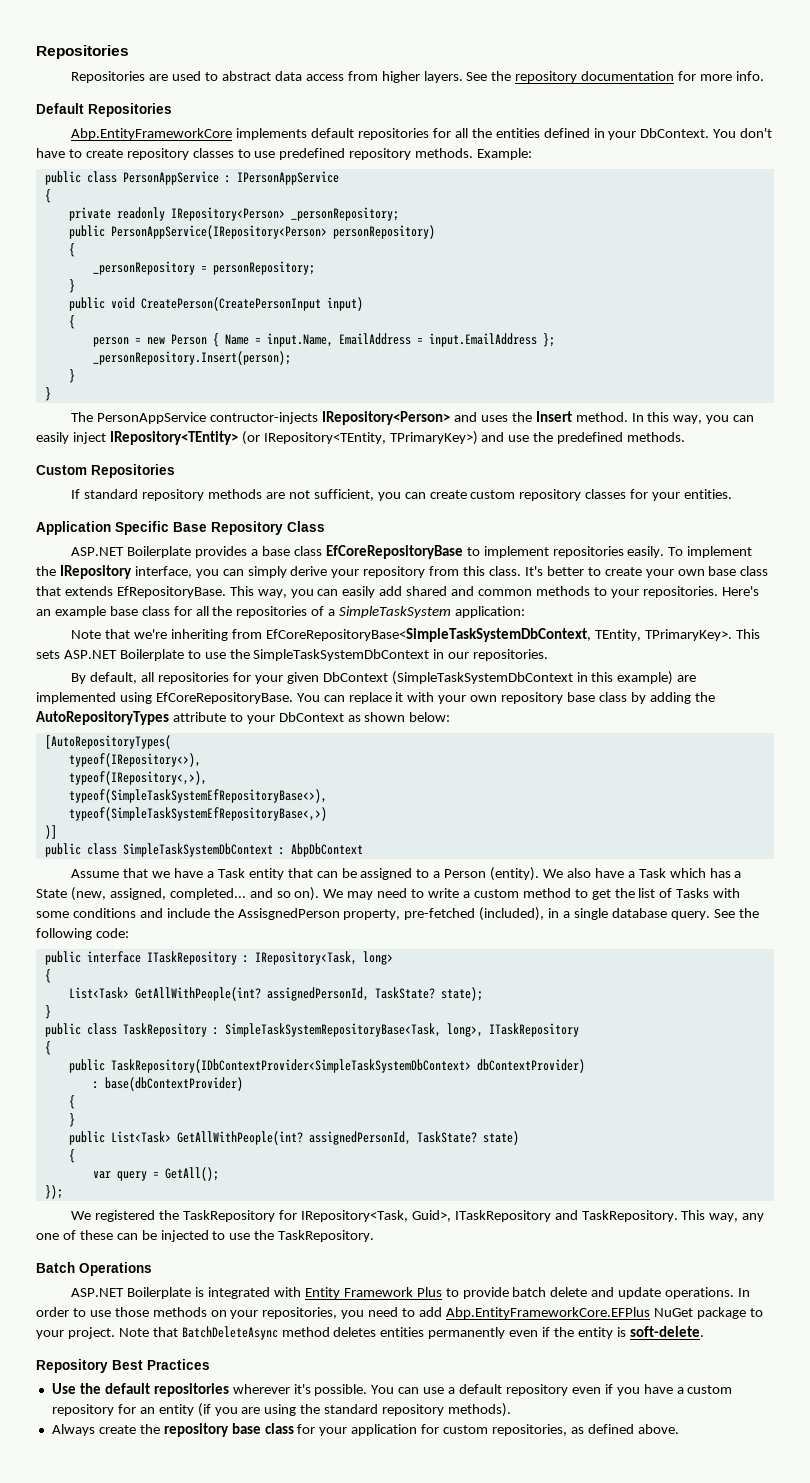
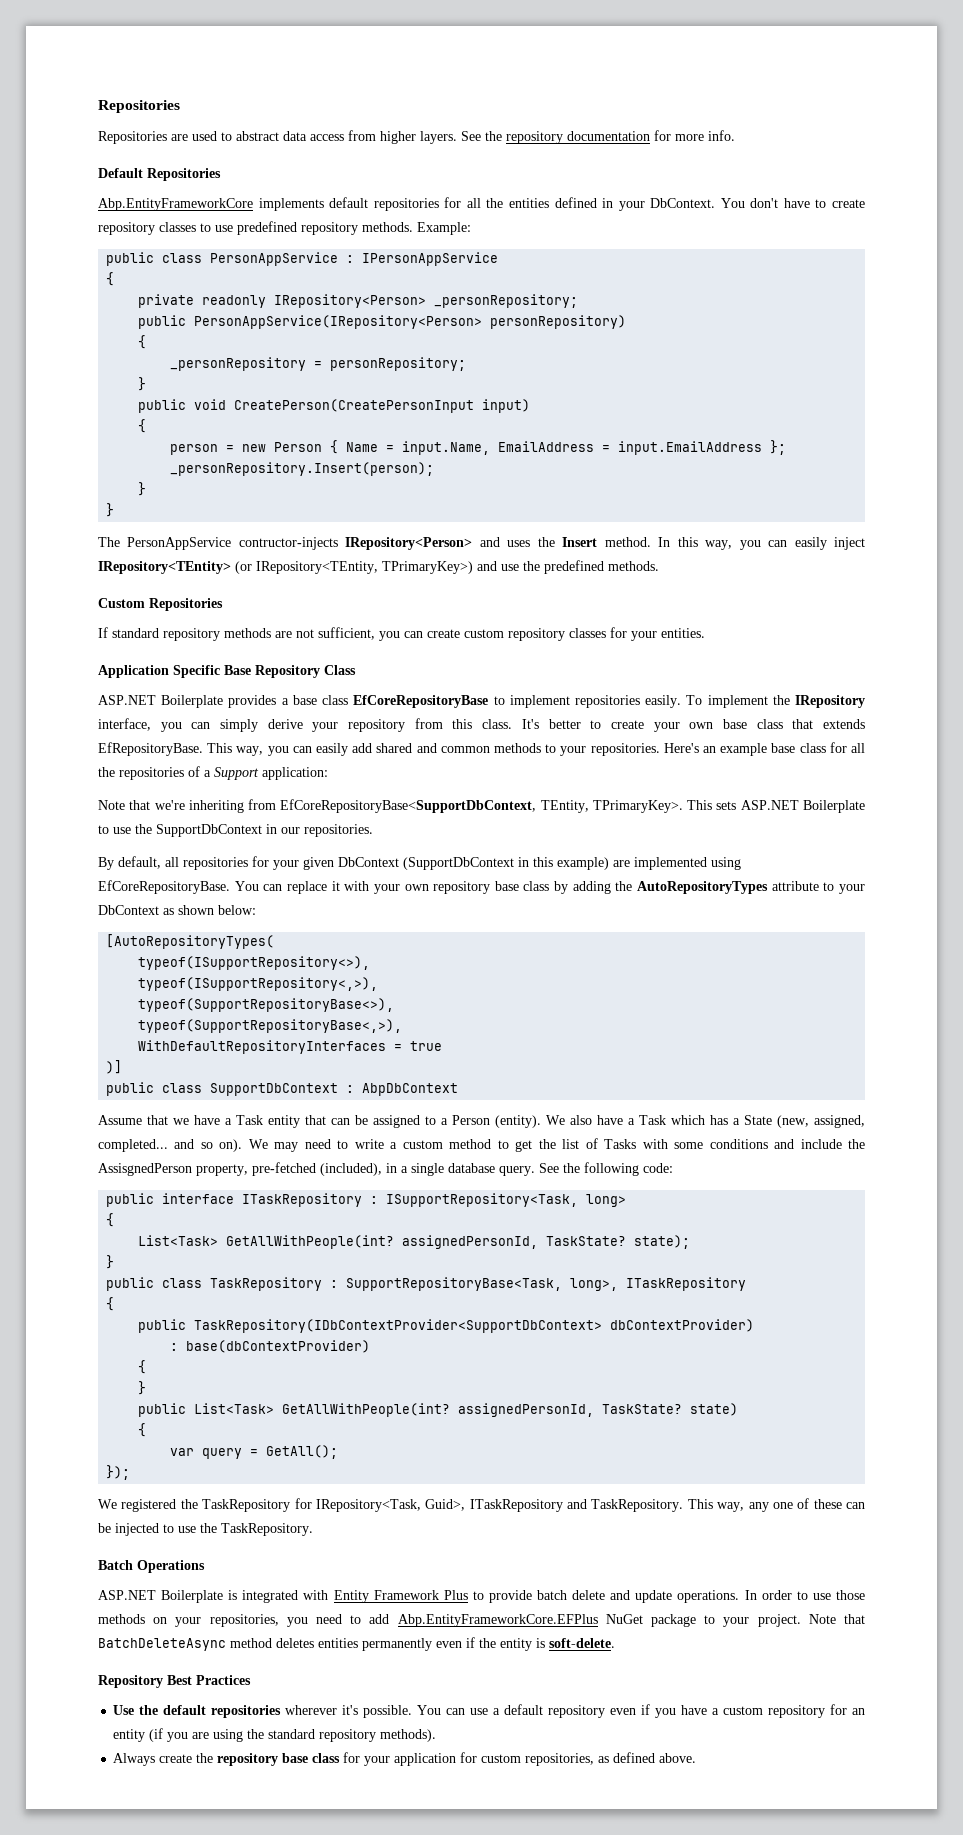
- Here's an example base class for all the repositories of a SimpleTaskSystem application:
+ Here's an example base class for all the repositories of a Support application:
- Note that we're inheriting from EfCoreRepositoryBase<SimpleTaskSystemDbContext, TEntity, TPrimaryKey>.
+ Note that we're inheriting from EfCoreRepositoryBase<SupportDbContext, TEntity, TPrimaryKey>.
- This sets ASP.NET Boilerplate to use the SimpleTaskSystemDbContext in our repositories.
+ This sets ASP.NET Boilerplate to use the SupportDbContext in our repositories.
- By default, all repositories for your given DbContext (SimpleTaskSystemDbContext in this example) are implemented using EfCoreRepositoryBase.
+ By default, all repositories for your given DbContext (SupportDbContext in this example) are implemented using EfCoreRepositoryBase.
- typeof(IRepository<>),
- typeof(IRepository<,>),
- typeof(SimpleTaskSystemEfRepositoryBase<>),
- typeof(SimpleTaskSystemEfRepositoryBase<,>)
+ typeof(ISupportRepository<>),
+ typeof(ISupportRepository<,>),
+ typeof(SupportRepositoryBase<>),
+ typeof(SupportRepositoryBase<,>),
+ WithDefaultRepositoryInterfaces = true
- public class SimpleTaskSystemDbContext : AbpDbContext
+ public class SupportDbContext : AbpDbContext
- public interface ITaskRepository : IRepository<Task, long>
+ public interface ITaskRepository : ISupportRepository<Task, long>
- public class TaskRepository : SimpleTaskSystemRepositoryBase<Task, long>, ITaskRepository
+ public class TaskRepository : SupportRepositoryBase<Task, long>, ITaskRepository
- public TaskRepository(IDbContextProvider<SimpleTaskSystemDbContext> dbContextProvider)
+ public TaskRepository(IDbContextProvider<SupportDbContext> dbContextProvider)

